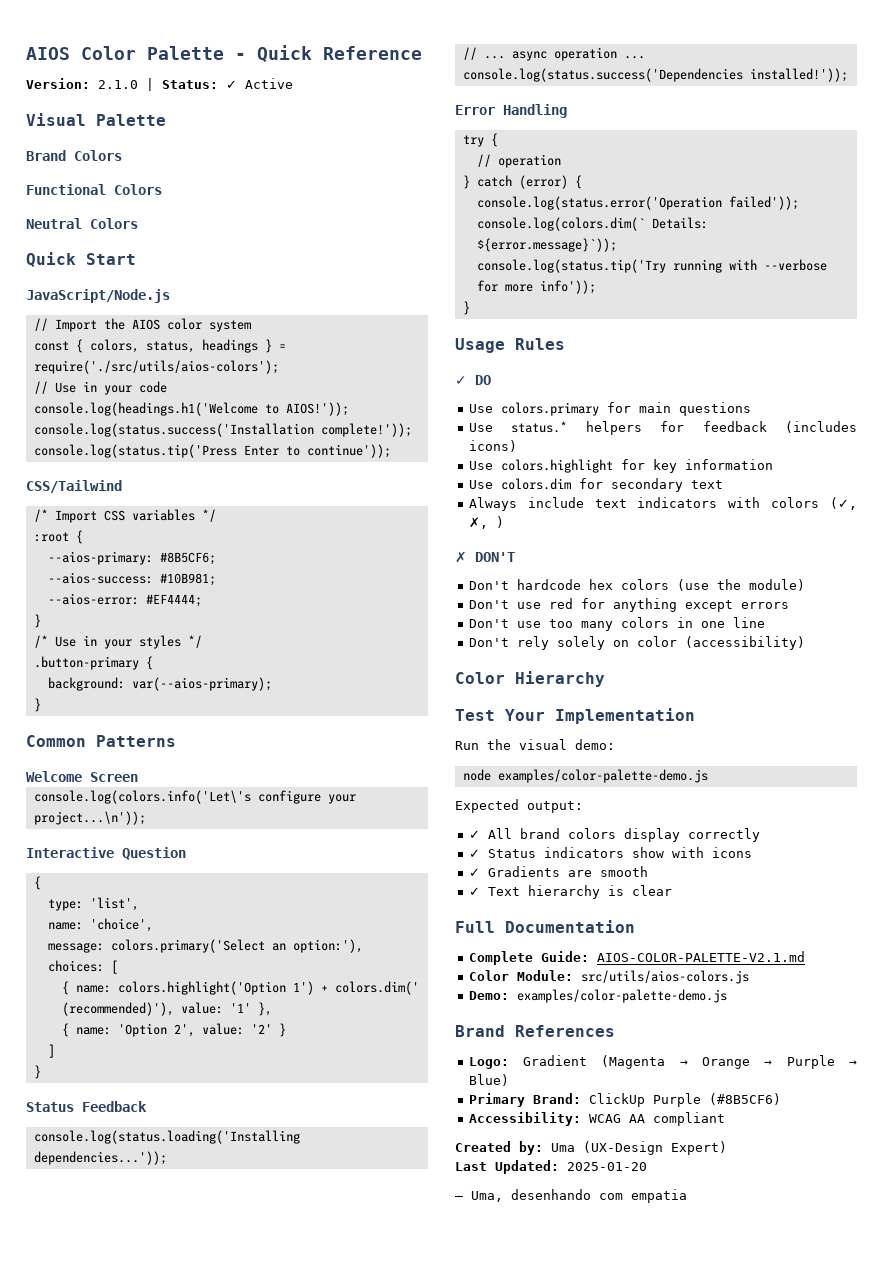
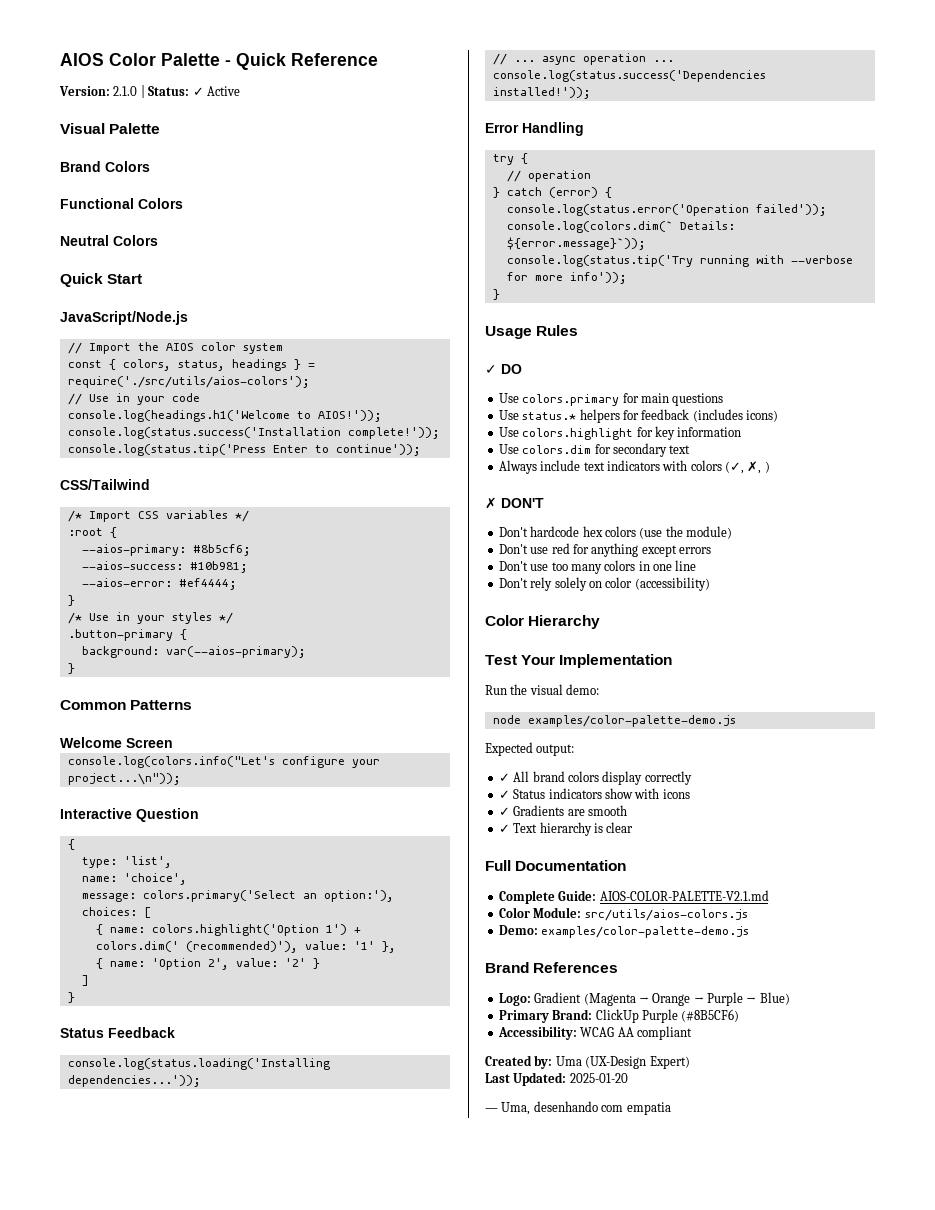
- --aios-primary: #8B5CF6;
+ --aios-primary: #8b5cf6;
- --aios-success: #10B981;
+ --aios-success: #10b981;
- --aios-error: #EF4444;
+ --aios-error: #ef4444;
- console.log(colors.info('Let\'s configure your project...\n'));
+ console.log(colors.info("Let's configure your project...\n"));

